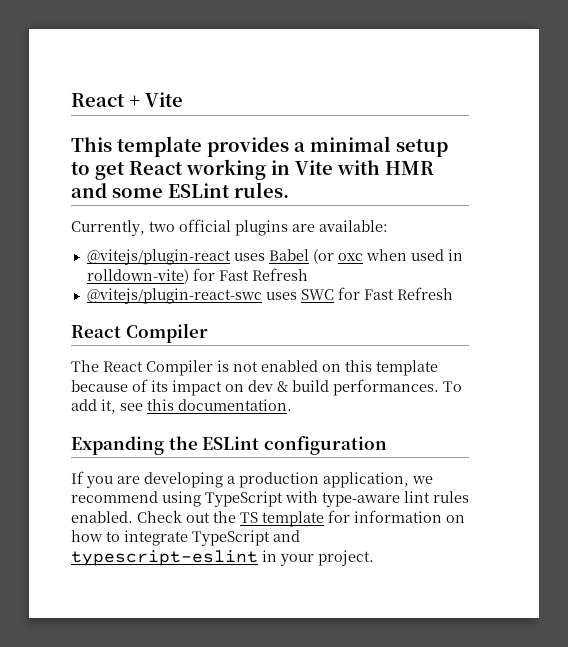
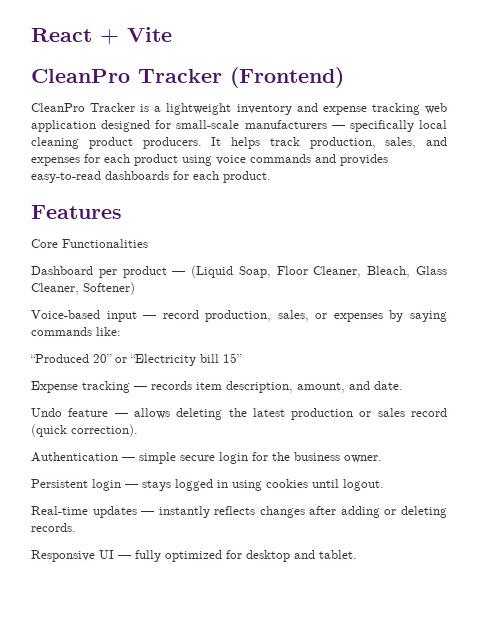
- This template provides a minimal setup to get React working in Vite with HMR and some ESLint rules.
- Currently, two official plugins are available:
- @vitejs/plugin-react uses Babel (or oxc when used in rolldown-vite) for Fast Refresh
- @vitejs/plugin-react-swc uses SWC for Fast Refresh
- React Compiler
- The React Compiler is not enabled on this template because of its impact on dev & build performances. To add it, see this documentation.
- Expanding the ESLint configuration
- If you are developing a production application, we recommend using TypeScript with type-aware lint rules enabled. Check out the TS template for information on how to integrate TypeScript and typescript-eslint in your project.
+ CleanPro Tracker (Frontend)
+ CleanPro Tracker is a lightweight inventory and expense tracking web application designed for small-scale manufacturers — specifically local cleaning product producers. It helps track production, sales, and expenses for each product using voice commands and provides easy-to-read dashboards for each product.
+ Features
+ Core Functionalities
+ Dashboard per product — (Liquid Soap, Floor Cleaner, Bleach, Glass Cleaner, Softener)
+ Voice-based input — record production, sales, or expenses by saying commands like:
+ “Produced 20” or “Electricity bill 15”
+ Expense tracking — records item description, amount, and date.
+ Undo feature — allows deleting the latest production or sales record (quick correction).
+ Authentication — simple secure login for the business owner.
+ Persistent login — stays logged in using cookies until logout.
+ Real-time updates — instantly reflects changes after adding or deleting records.
+ Responsive UI — fully optimized for desktop and tablet.

